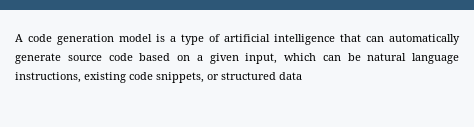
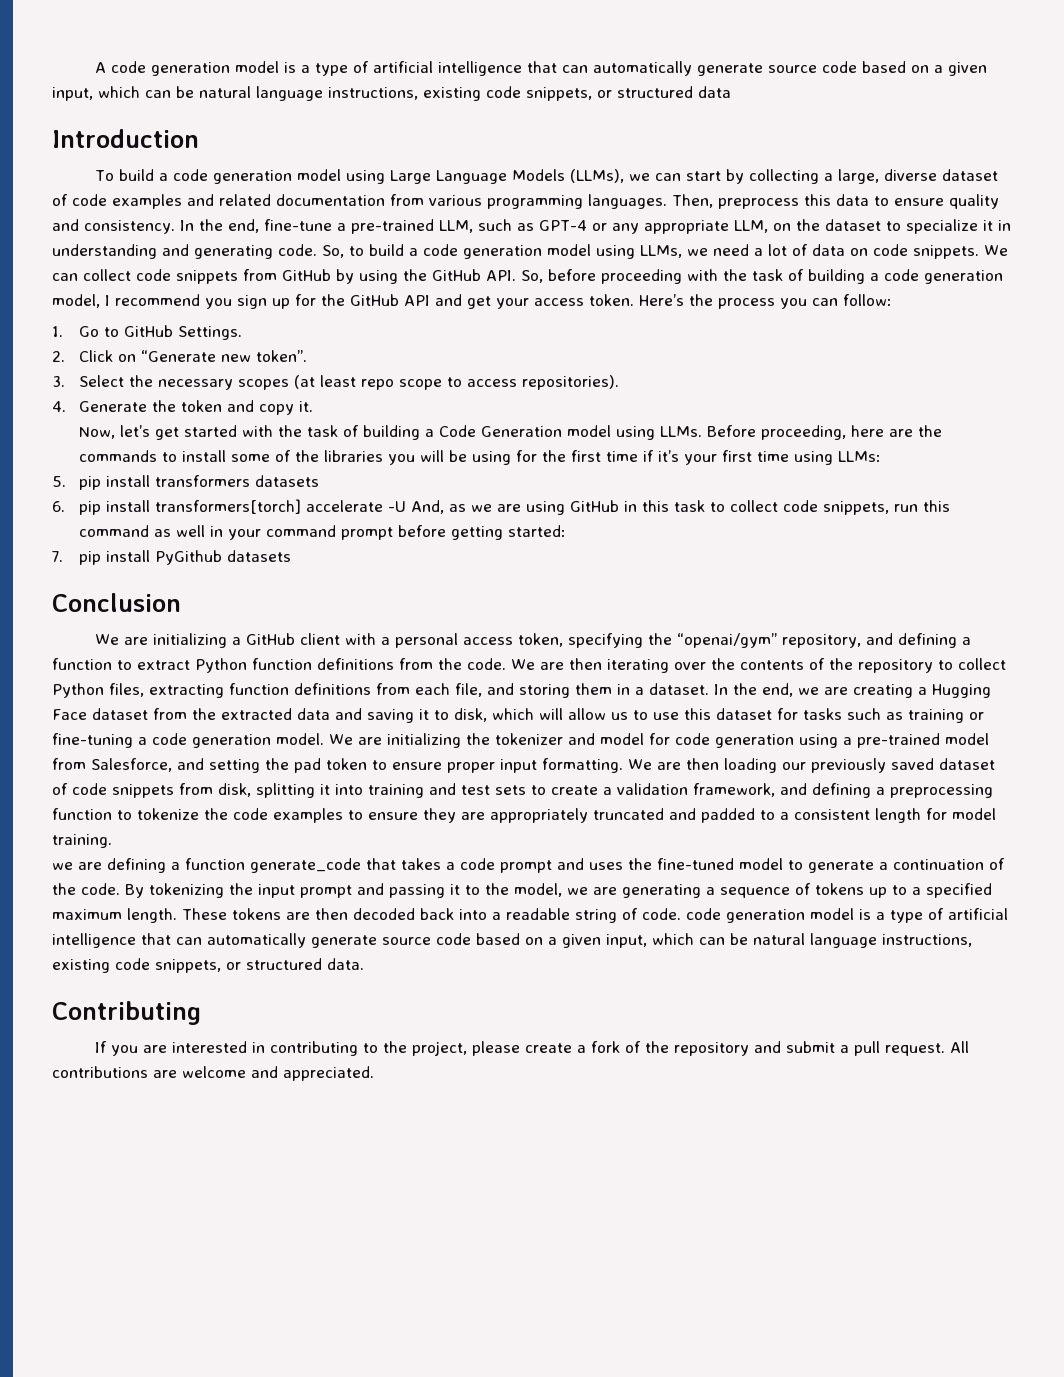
+ Introduction
+ To build a code generation model using Large Language Models (LLMs), we can start by collecting a large, diverse dataset of code examples and related documentation from various programming languages. Then, preprocess this data to ensure quality and consistency. In the end, fine-tune a pre-trained LLM, such as GPT-4 or any appropriate LLM, on the dataset to specialize it in understanding and generating code. So, to build a code generation model using LLMs, we need a lot of data on code snippets. We can collect code snippets from GitHub by using the GitHub API. So, before proceeding with the task of building a code generation model, I recommend you sign up for the GitHub API and get your access token. Here’s the process you can follow:
+ 1. Go to GitHub Settings.
+ 2. Click on “Generate new token”.
+ 3. Select the necessary scopes (at least repo scope to access repositories).
+ 4. Generate the token and copy it.
+ Now, let’s get started with the task of building a Code Generation model using LLMs. Before proceeding, here are the commands to install some of the libraries you will be using for the first time if it’s your first time using LLMs:
+ 5. pip install transformers datasets
+ 6. pip install transformers[torch] accelerate -U And, as we are using GitHub in this task to collect code snippets, run this command as well in your command prompt before getting started:
+ 7. pip install PyGithub datasets
+ Conclusion
+ We are initializing a GitHub client with a personal access token, specifying the “openai/gym” repository, and defining a function to extract Python function definitions from the code. We are then iterating over the contents of the repository to collect Python files, extracting function definitions from each file, and storing them in a dataset. In the end, we are creating a Hugging Face dataset from the extracted data and saving it to disk, which will allow us to use this dataset for tasks such as training or fine-tuning a code generation model. We are initializing the tokenizer and model for code generation using a pre-trained model from Salesforce, and setting the pad token to ensure proper input formatting. We are then loading our previously saved dataset of code snippets from disk, splitting it into training and test sets to create a validation framework, and defining a preprocessing function to tokenize the code examples to ensure they are appropriately truncated and padded to a consistent length for model training.
+ we are defining a function generate_code that takes a code prompt and uses the fine-tuned model to generate a continuation of the code. By tokenizing the input prompt and passing it to the model, we are generating a sequence of tokens up to a specified maximum length. These tokens are then decoded back into a readable string of code. code generation model is a type of artificial intelligence that can automatically generate source code based on a given input, which can be natural language instructions, existing code snippets, or structured data.
+ Contributing
+ If you are interested in contributing to the project, please create a fork of the repository and submit a pull request. All contributions are welcome and appreciated.

